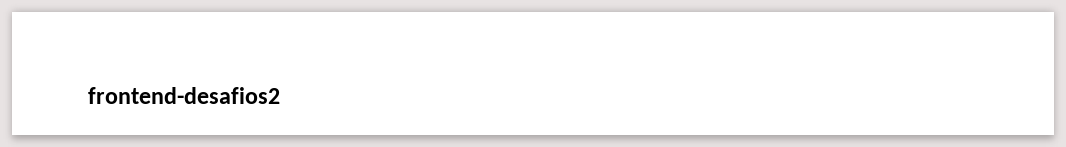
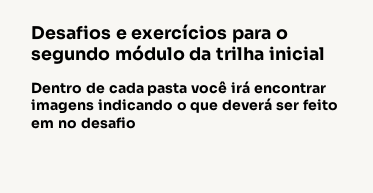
- frontend-desafios2
+ Desafios e exercícios para o segundo módulo da trilha inicial
+ Dentro de cada pasta você irá encontrar imagens indicando o que deverá ser feito em no desafio

